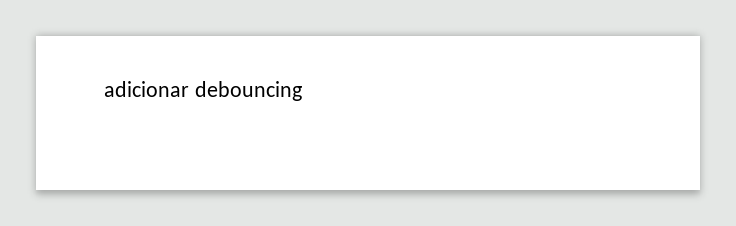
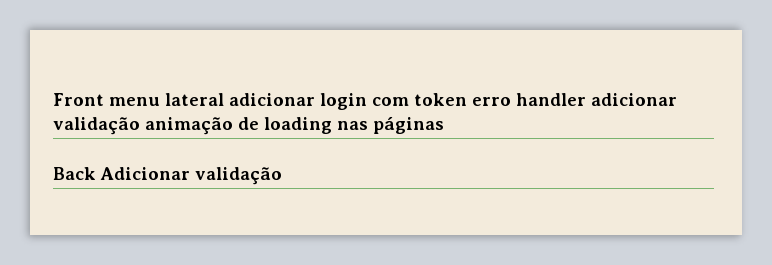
- adicionar debouncing
+ Front menu lateral adicionar login com token erro handler adicionar validação animação de loading nas páginas
+ Back Adicionar validação

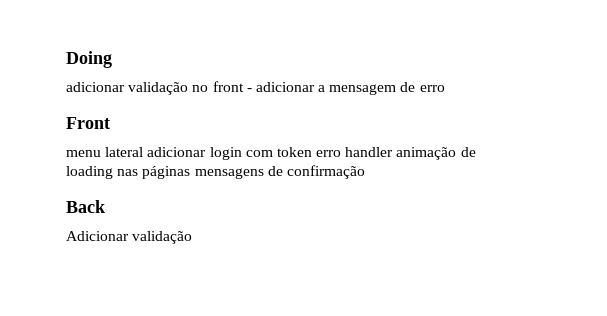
+ Doing
+ adicionar validação no front - adicionar a mensagem de erro
- Front menu lateral adicionar login com token erro handler adicionar validação animação de loading nas páginas
+ Front
+ menu lateral adicionar login com token erro handler animação de loading nas páginas mensagens de confirmação
- Back Adicionar validação
+ Back
+ Adicionar validação

